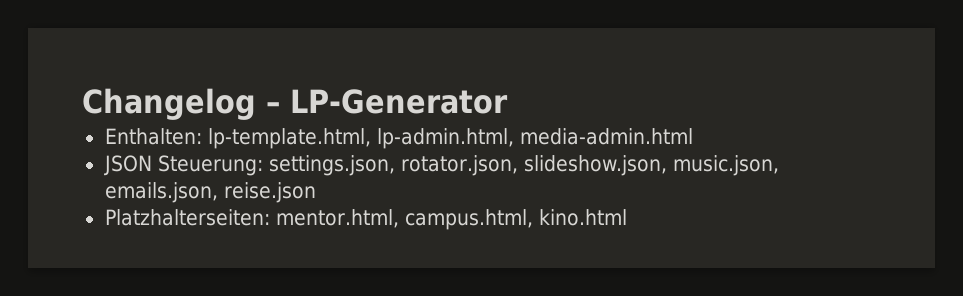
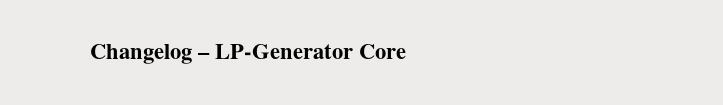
- Changelog – LP‑Generator
- Enthalten: lp-template.html, lp-admin.html, media-admin.html
- JSON Steuerung: settings.json, rotator.json, slideshow.json, music.json, emails.json, reise.json
- Platzhalterseiten: mentor.html, campus.html, kino.html
+ Changelog – LP‑Generator Core

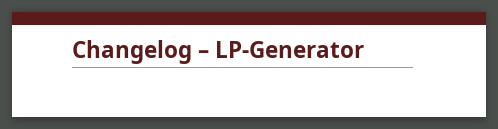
- Changelog – LP‑Generator Core
+ Changelog – LP‑Generator

